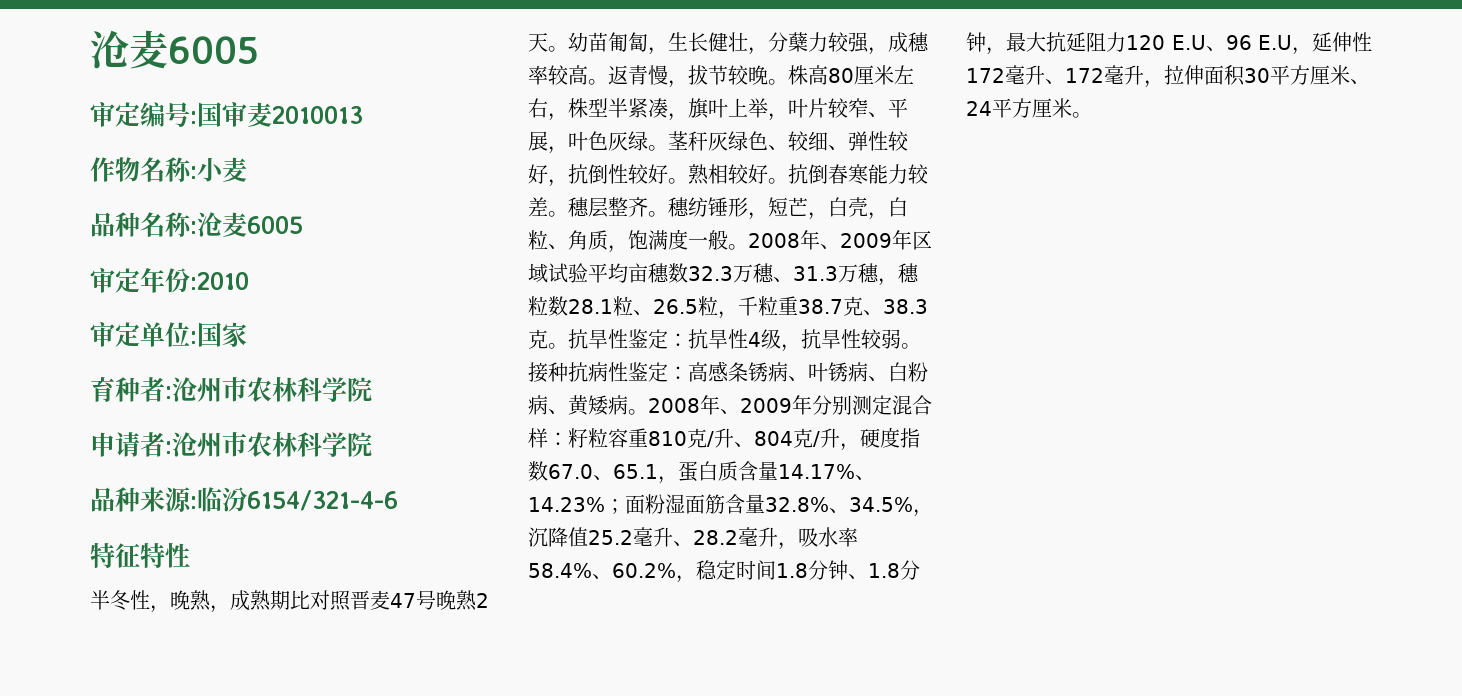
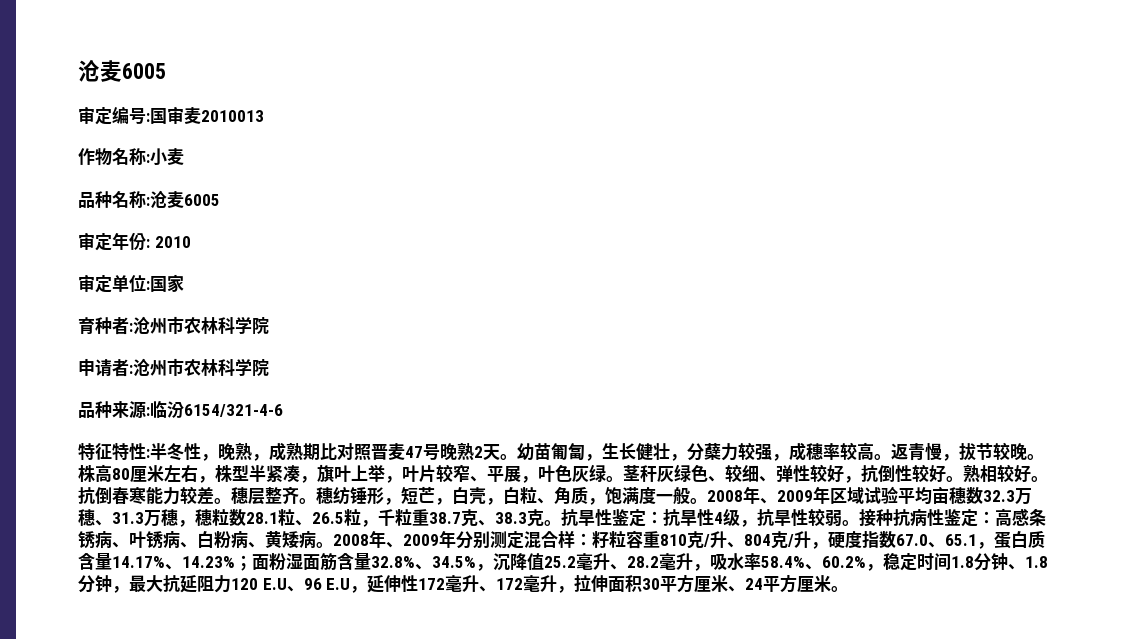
- 审定年份:2010
+ 审定年份: 2010
- 特征特性
- 半冬性，晚熟，成熟期比对照晋麦47号晚熟2天。
+ 特征特性:半冬性，晚熟，成熟期比对照晋麦47号晚熟2天。

